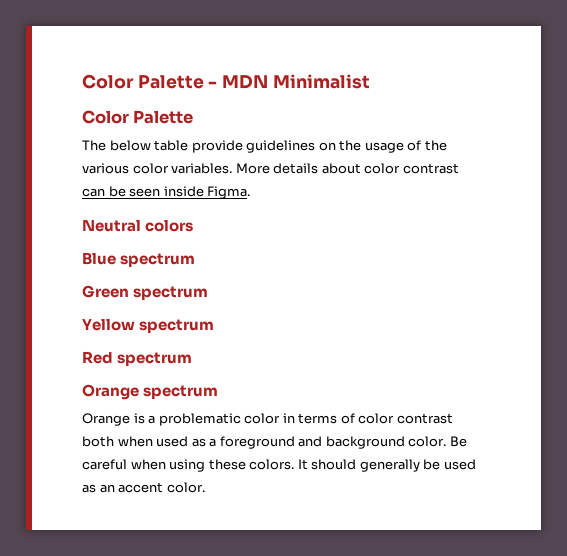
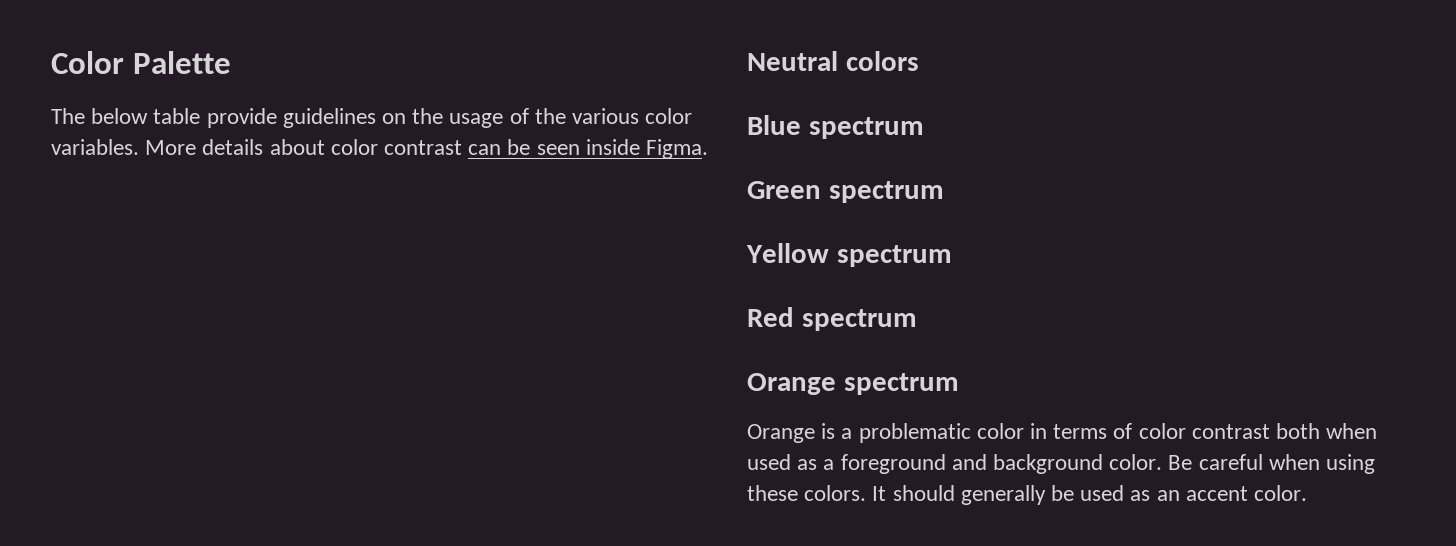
- Color Palette - MDN Minimalist

